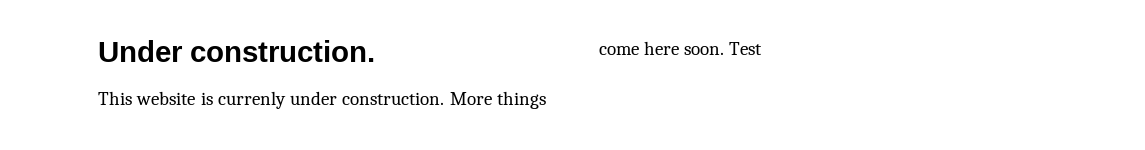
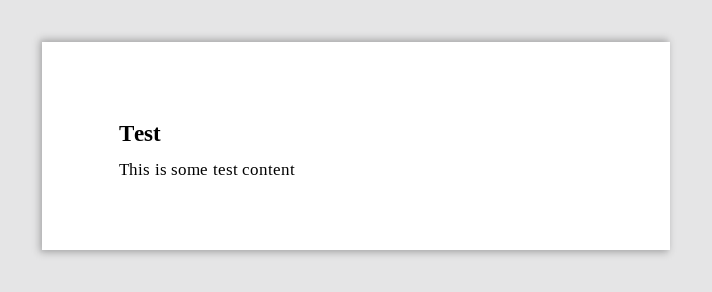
- Under construction.
+ Test
- This website is currenly under construction. More things come here soon. Test
+ This is some test content

